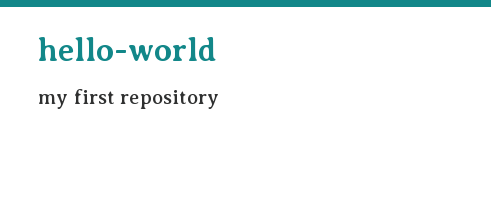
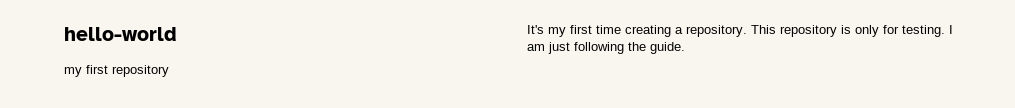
+ It's my first time creating a repository. This repository is only for testing. I am just following the guide.

